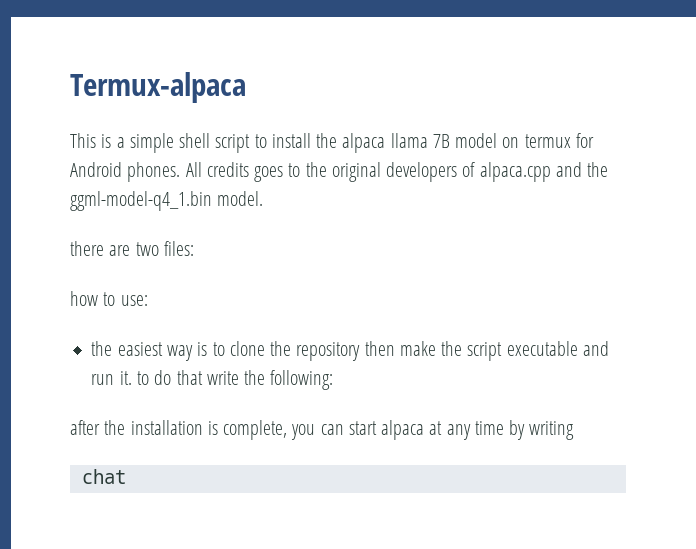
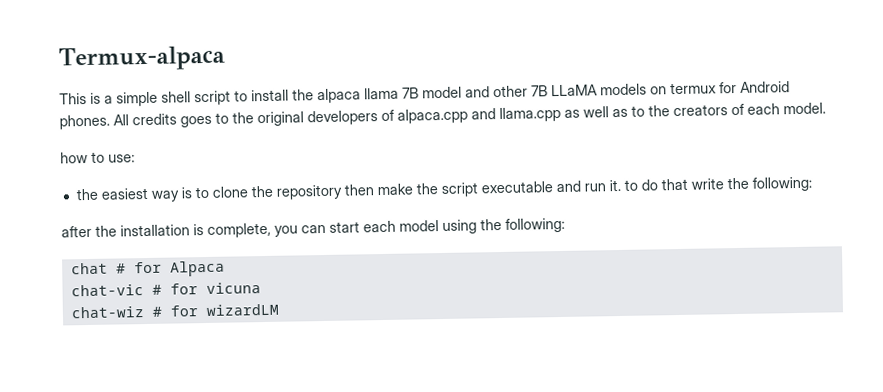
- This is a simple shell script to install the alpaca llama 7B model on termux for Android phones.
+ This is a simple shell script to install the alpaca llama 7B model and other 7B LLaMA models on termux for Android phones.
- All credits goes to the original developers of alpaca.cpp and the ggml-model-q4_1.bin model.
- there are two files:
+ All credits goes to the original developers of alpaca.cpp and llama.cpp as well as to the creators of each model.
- after the installation is complete, you can start alpaca at any time by writing
- chat
+ after the installation is complete, you can start each model using the following:
+ chat # for Alpaca
+ chat-vic # for vicuna
+ chat-wiz # for wizardLM

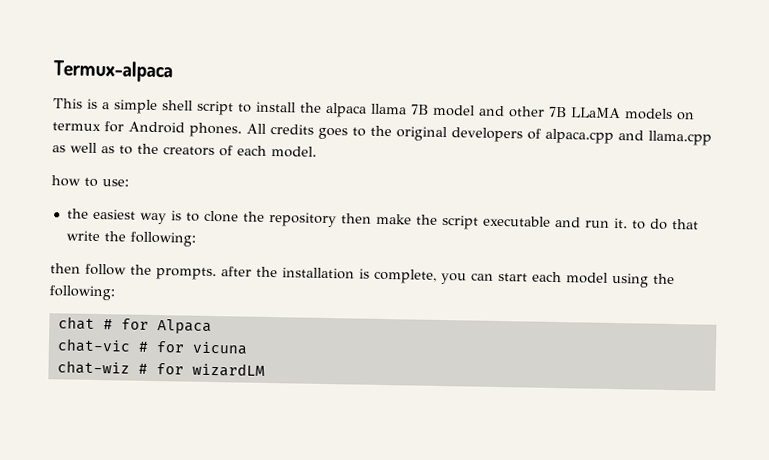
- after the installation is complete, you can start each model using the following:
+ then follow the prompts. after the installation is complete, you can start each model using the following:

